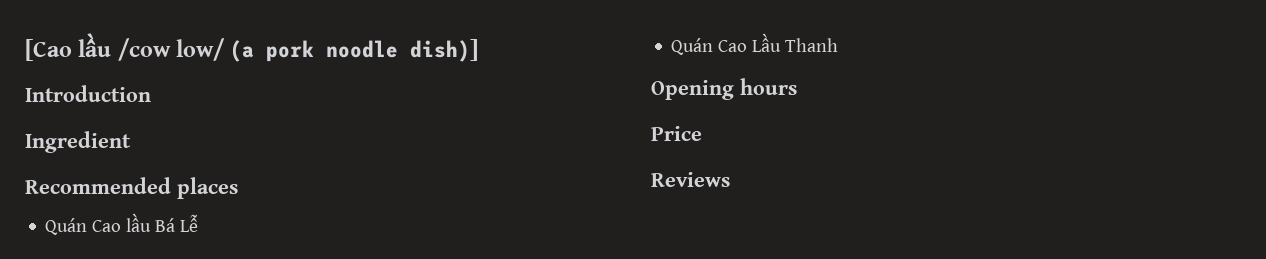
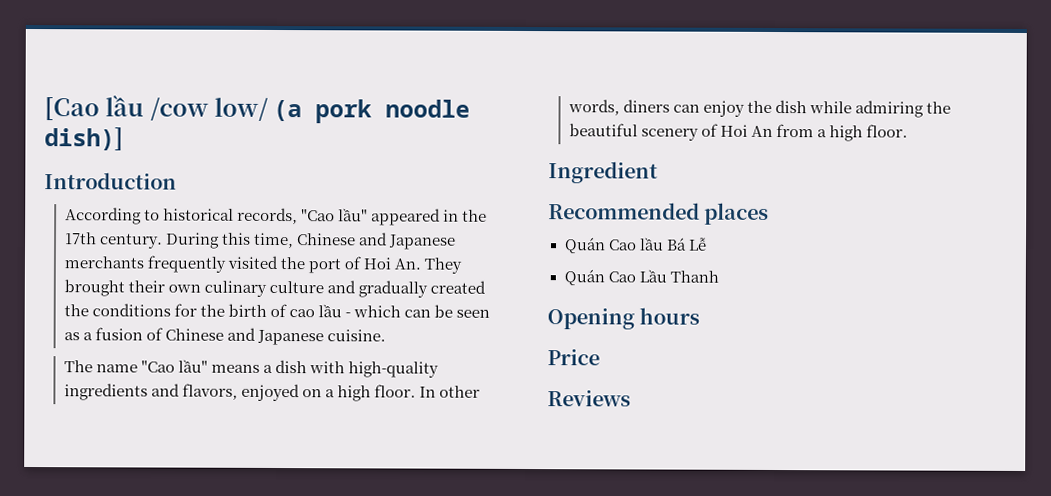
+ According to historical records, "Cao lầu" appeared in the 17th century. During this time, Chinese and Japanese merchants frequently visited the port of Hoi An. They brought their own culinary culture and gradually created the conditions for the birth of cao lầu - which can be seen as a fusion of Chinese and Japanese cuisine.
+ The name "Cao lầu" means a dish with high-quality ingredients and flavors, enjoyed on a high floor. In other words, diners can enjoy the dish while admiring the beautiful scenery of Hoi An from a high floor.

